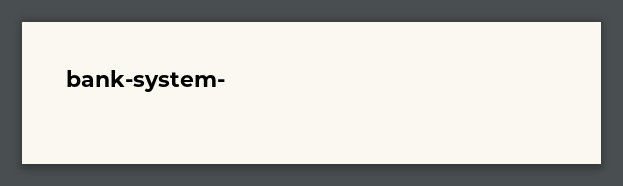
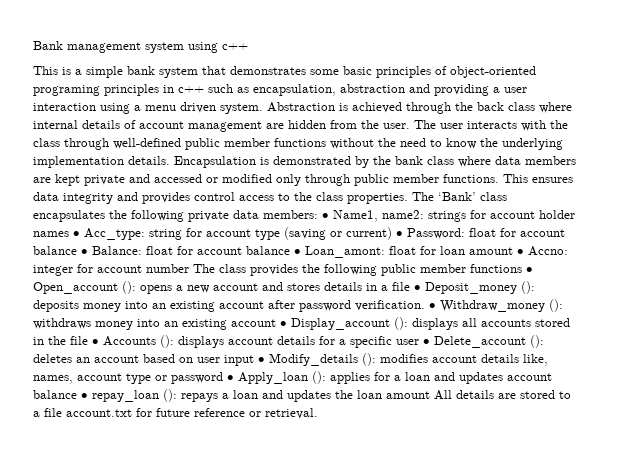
- bank-system-
+ Bank management system using c++
+ This is a simple bank system that demonstrates some basic principles of object-oriented programing principles in c++ such as encapsulation, abstraction and providing a user interaction using a menu driven system. Abstraction is achieved through the back class where internal details of account management are hidden from the user. The user interacts with the class through well-defined public member functions without the need to know the underlying implementation details. Encapsulation is demonstrated by the bank class where data members are kept private and accessed or modified only through public member functions. This ensures data integrity and provides control access to the class properties. The ‘Bank’ class encapsulates the following private data members: • Name1, name2: strings for account holder names • Acc_type: string for account type (saving or current) • Password: float for account balance • Balance: float for account balance • Loan_amont: float for loan amount • Accno: integer for account number The class provides the following public member functions • Open_account (): opens a new account and stores details in a file • Deposit_money (): deposits money into an existing account after password verification. • Withdraw_money (): withdraws money into an existing account • Display_account (): displays all accounts stored in the file • Accounts (): displays account details for a specific user • Delete_account (): deletes an account based on user input • Modify_details (): modifies account details like, names, account type or password • Apply_loan (): applies for a loan and updates account balance • repay_loan (): repays a loan and updates the loan amount All details are stored to a file account.txt for future reference or retrieval.

